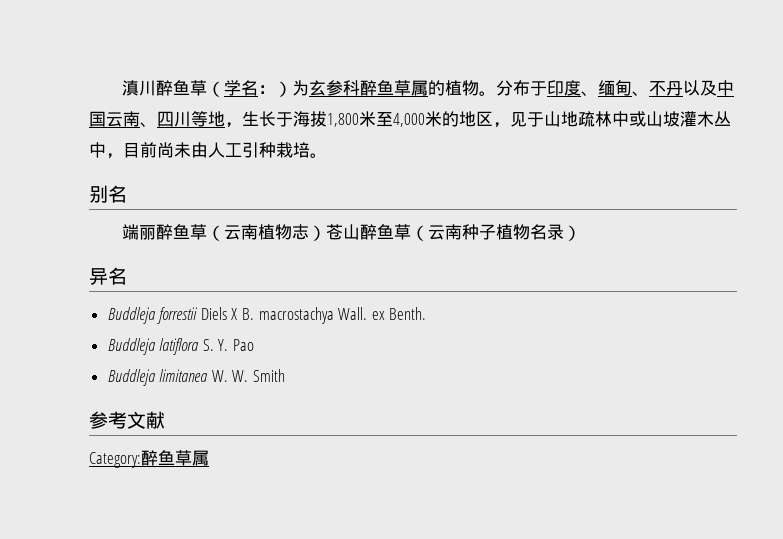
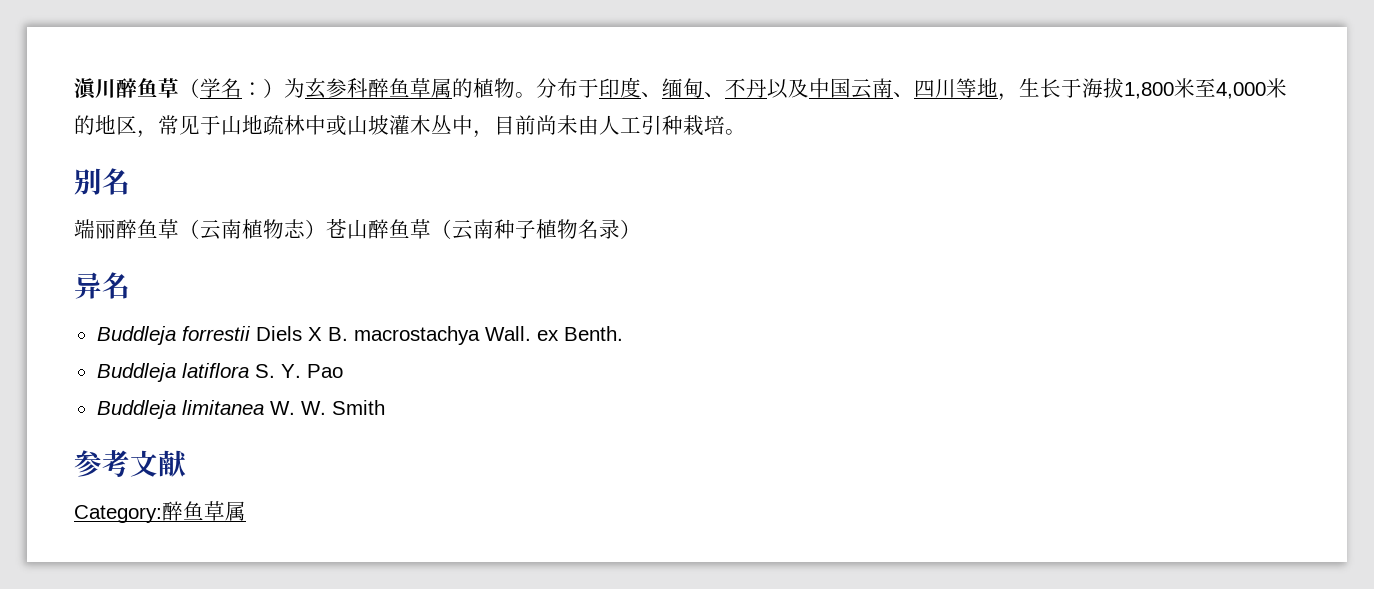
- 分布于印度、缅甸、不丹以及中国云南、四川等地，生长于海拔1,800米至4,000米的地区，见于山地疏林中或山坡灌木丛中，目前尚未由人工引种栽培。
+ 分布于印度、缅甸、不丹以及中国云南、四川等地，生长于海拔1,800米至4,000米的地区，常见于山地疏林中或山坡灌木丛中，目前尚未由人工引种栽培。

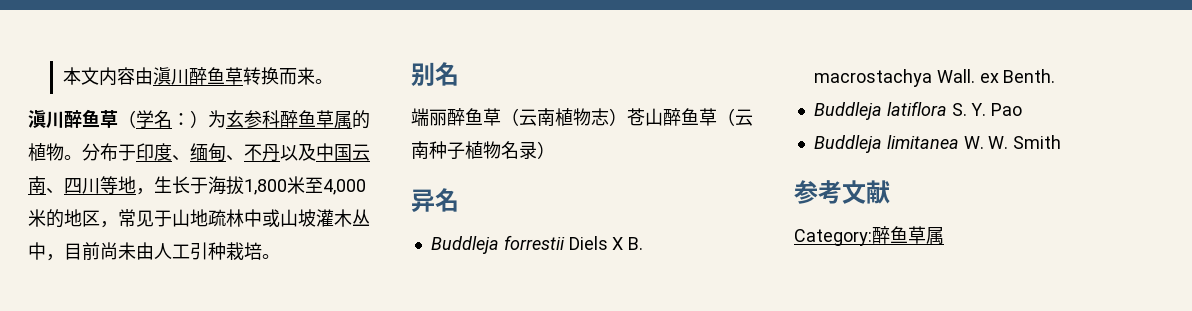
+ 本文内容由滇川醉鱼草转换而来。

